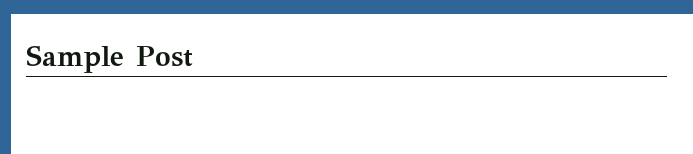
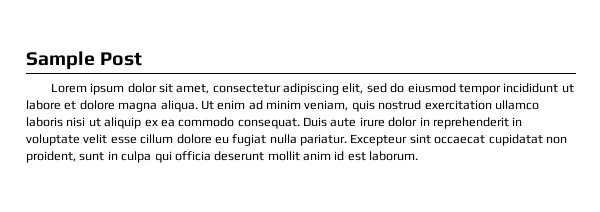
+ Lorem ipsum dolor sit amet, consectetur adipiscing elit, sed do eiusmod tempor incididunt ut labore et dolore magna aliqua. Ut enim ad minim veniam, quis nostrud exercitation ullamco laboris nisi ut aliquip ex ea commodo consequat. Duis aute irure dolor in reprehenderit in voluptate velit esse cillum dolore eu fugiat nulla pariatur. Excepteur sint occaecat cupidatat non proident, sunt in culpa qui officia deserunt mollit anim id est laborum.

